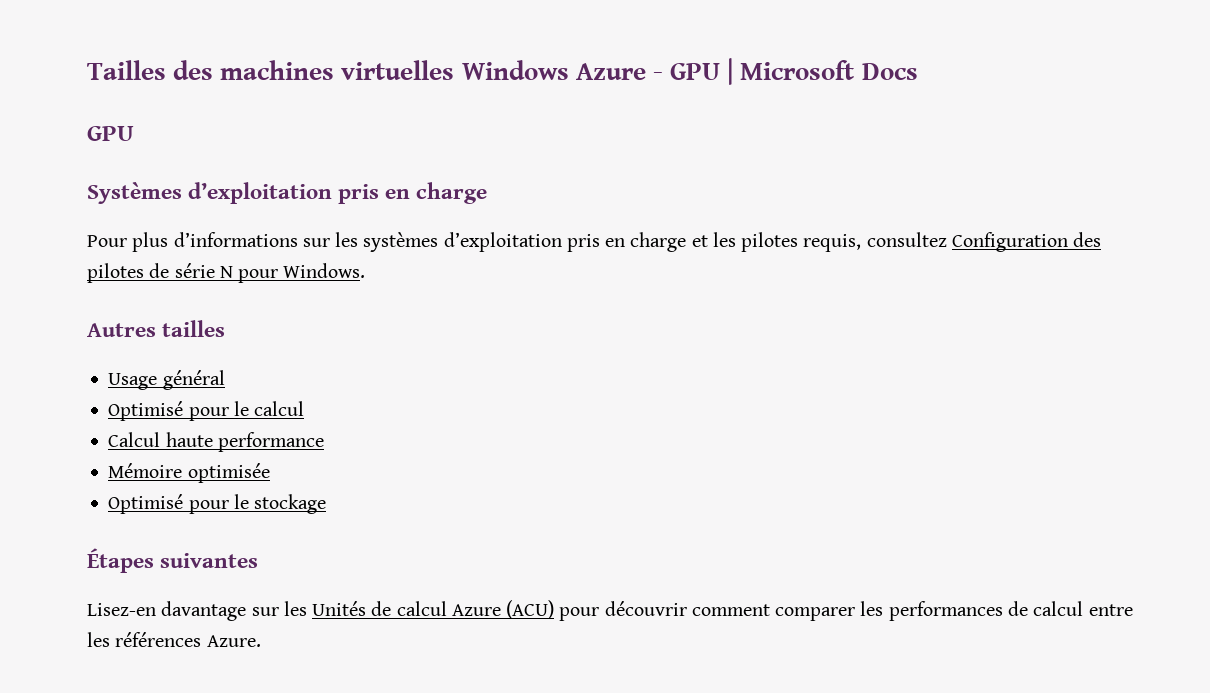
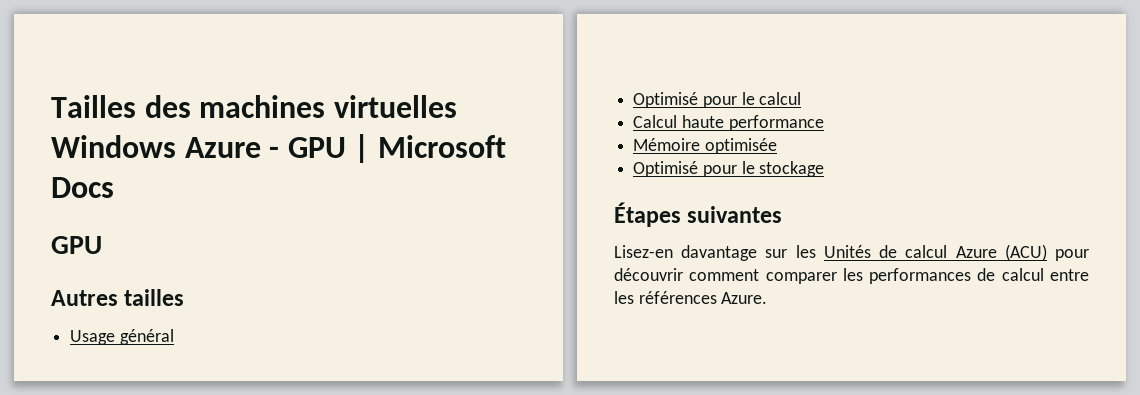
- Systèmes d’exploitation pris en charge
- Pour plus d’informations sur les systèmes d’exploitation pris en charge et les pilotes requis, consultez Configuration des pilotes de série N pour Windows.

